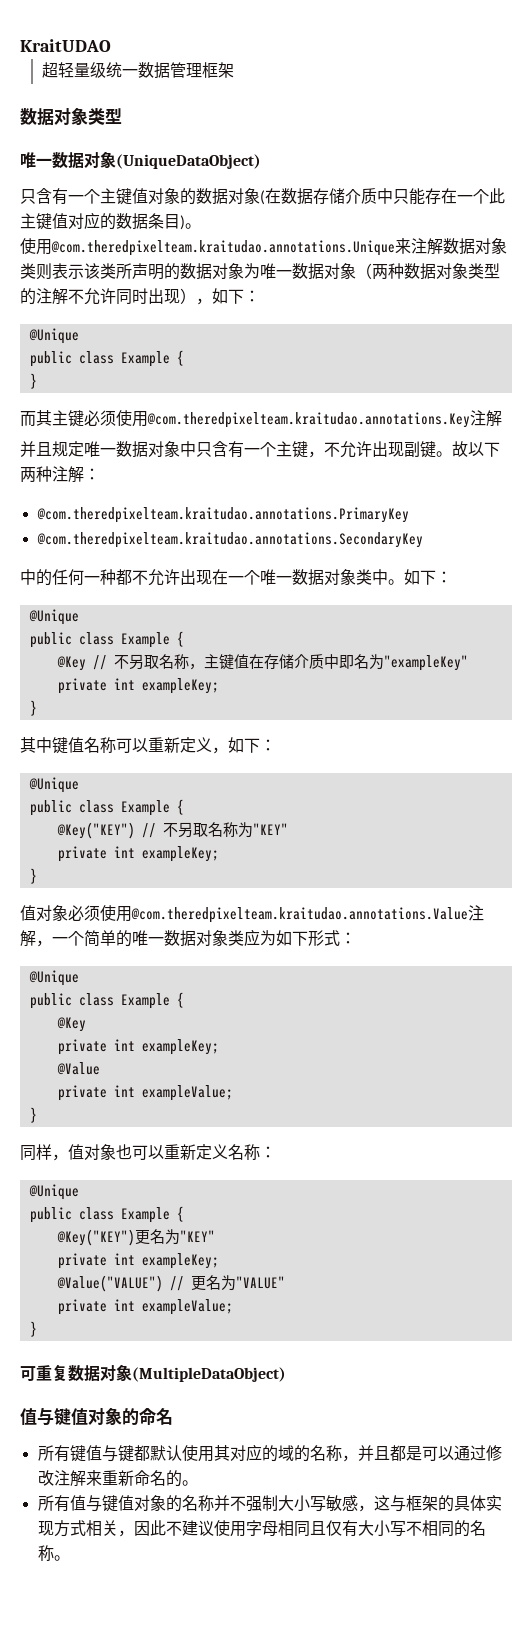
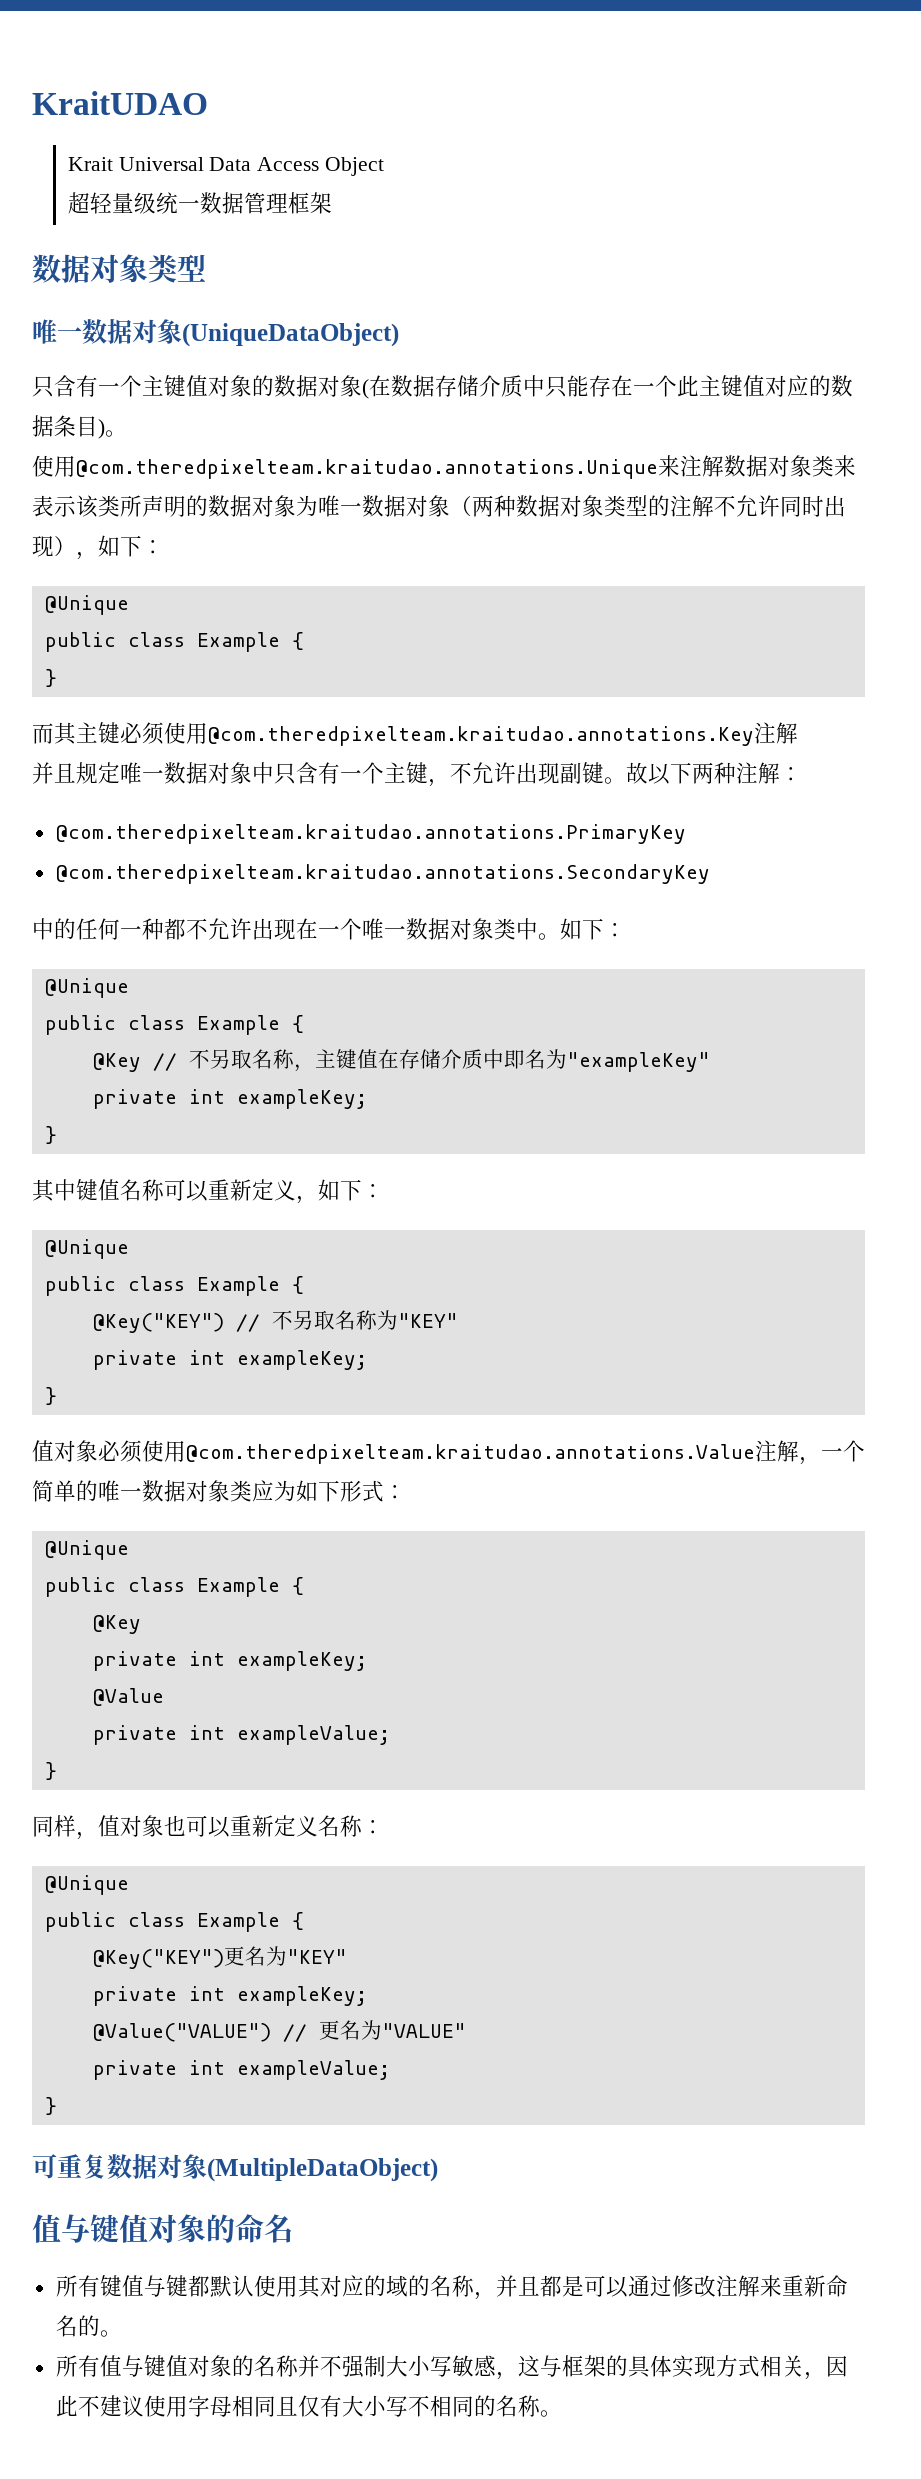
+ Krait Universal Data Access Object
- 使用@com.theredpixelteam.kraitudao.annotations.Unique来注解数据对象类则表示该类所声明的数据对象为唯一数据对象（两种数据对象类型的注解不允许同时出现），如下：
+ 使用@com.theredpixelteam.kraitudao.annotations.Unique来注解数据对象类来表示该类所声明的数据对象为唯一数据对象（两种数据对象类型的注解不允许同时出现），如下：

